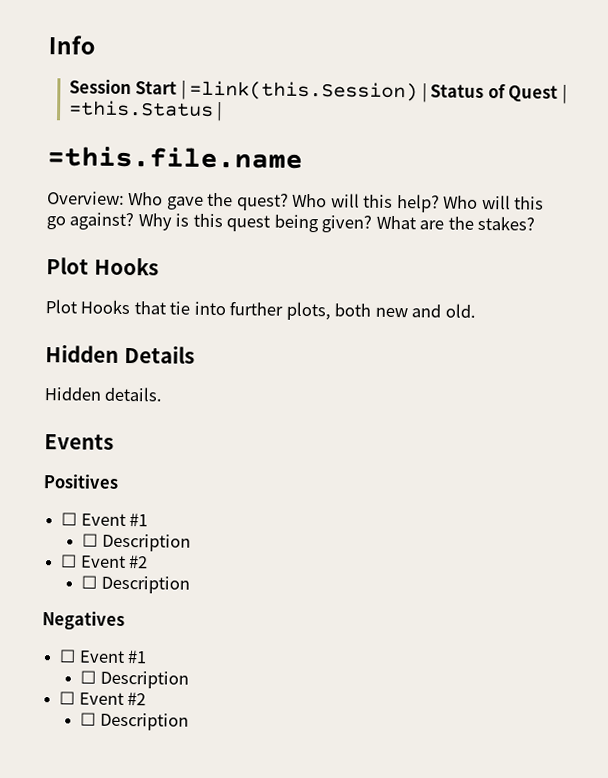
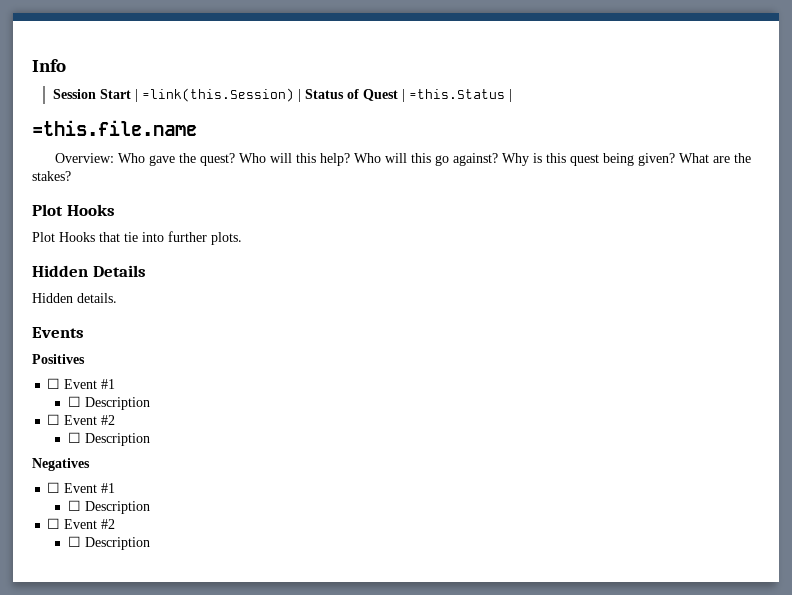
- Plot Hooks that tie into further plots, both new and old.
+ Plot Hooks that tie into further plots.

